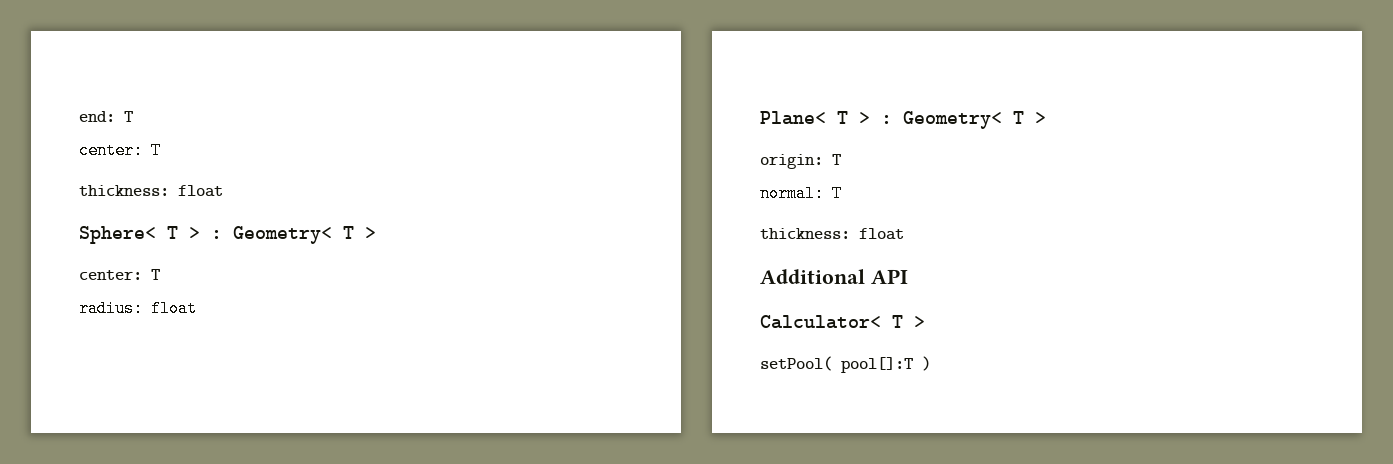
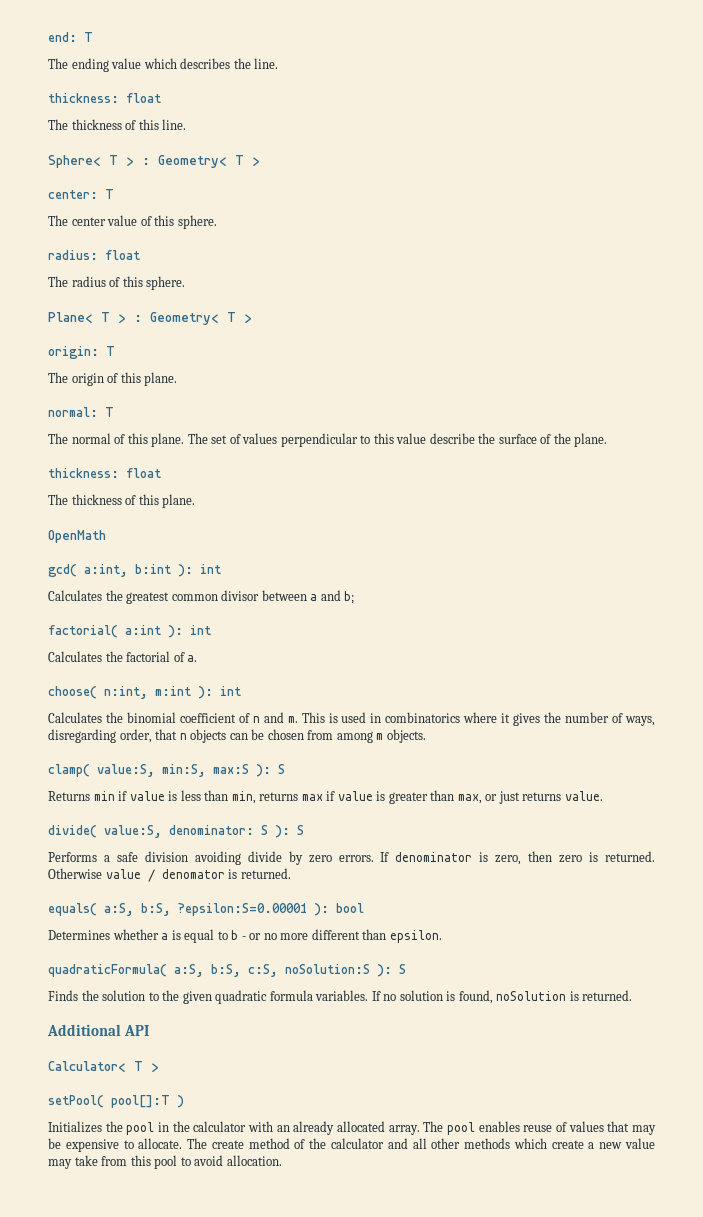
  end: T
- center: T
+ The ending value which describes the line.
  thickness: float
+ The thickness of this line.
+ The center value of this sphere.
  radius: float
+ The radius of this sphere.
+ The origin of this plane.
  normal: T
+ The normal of this plane. The set of values perpendicular to this value describe the surface of the plane.
  thickness: float
+ The thickness of this plane.
+ OpenMath
+ gcd( a:int, b:int ): int
+ Calculates the greatest common divisor between a and b;
+ factorial( a:int ): int
+ Calculates the factorial of a.
+ choose( n:int, m:int ): int
+ Calculates the binomial coefficient of n and m. This is used in combinatorics where it gives the number of ways, disregarding order, that n objects can be chosen from among m objects.
+ clamp( value:S, min:S, max:S ): S
+ Returns min if value is less than min, returns max if value is greater than max, or just returns value.
+ divide( value:S, denominator: S ): S
+ Performs a safe division avoiding divide by zero errors. If denominator is zero, then zero is returned. Otherwise value / denomator is returned.
+ equals( a:S, b:S, ?epsilon:S=0.00001 ): bool
+ Determines whether a is equal to b - or no more different than epsilon.
+ quadraticFormula( a:S, b:S, c:S, noSolution:S ): S
+ Finds the solution to the given quadratic formula variables. If no solution is found, noSolution is returned.
+ Initializes the pool in the calculator with an already allocated array. The pool enables reuse of values that may be expensive to allocate. The create method of the calculator and all other methods which create a new value may take from this pool to avoid allocation.

